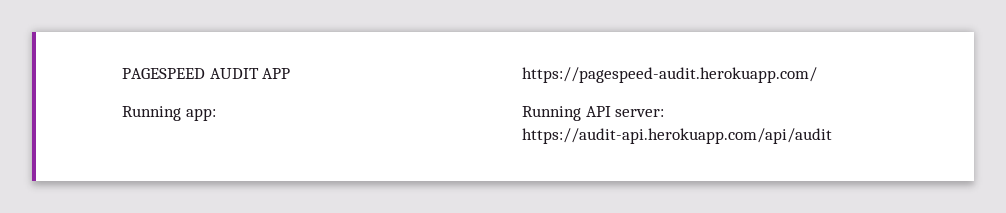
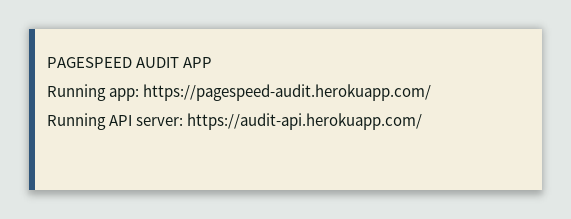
- Running API server: https://audit-api.herokuapp.com/api/audit
+ Running API server: https://audit-api.herokuapp.com/

